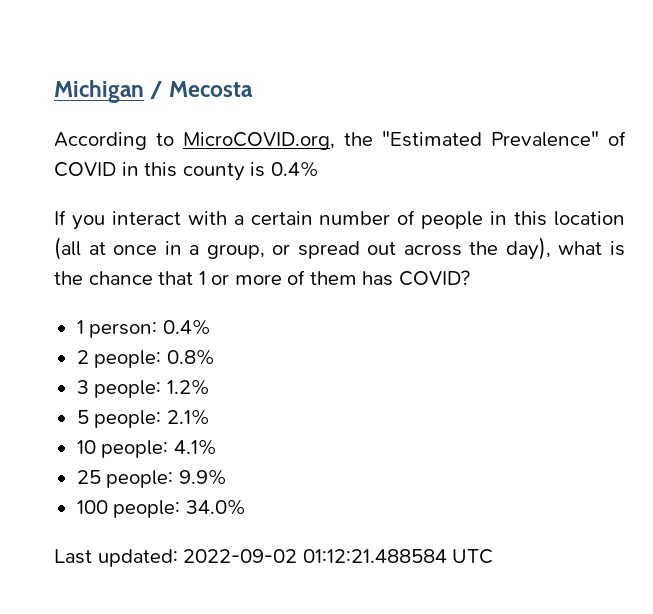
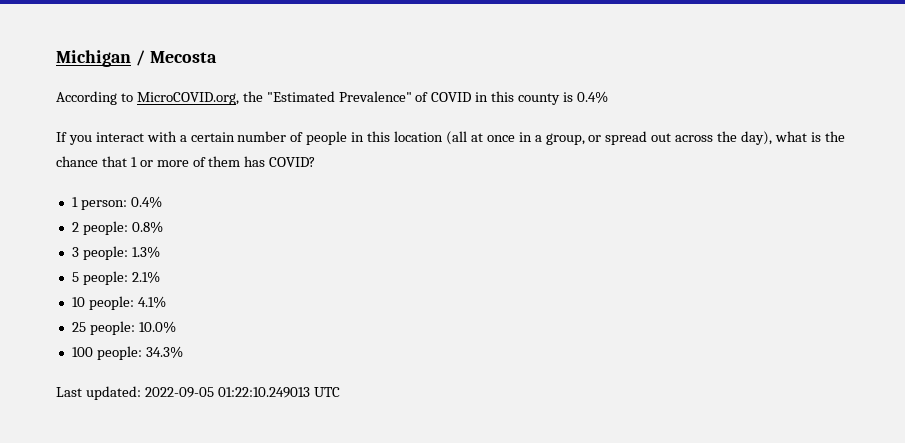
- 3 people: 1.2%
+ 3 people: 1.3%
- 25 people: 9.9%
+ 25 people: 10.0%
- 100 people: 34.0%
+ 100 people: 34.3%
- Last updated: 2022-09-02 01:12:21.488584 UTC
+ Last updated: 2022-09-05 01:22:10.249013 UTC

